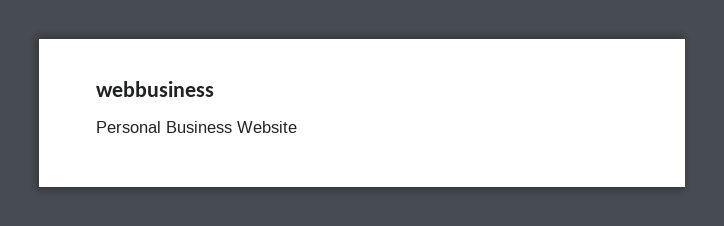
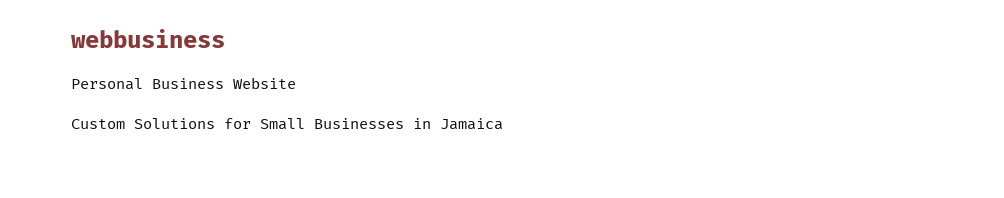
+ Custom Solutions for Small Businesses in Jamaica

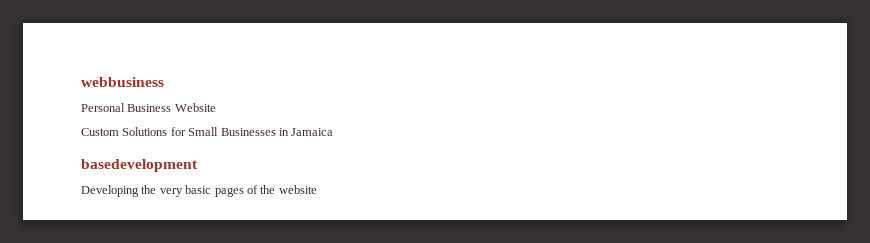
+ basedevelopment
+ Developing the very basic pages of the website

